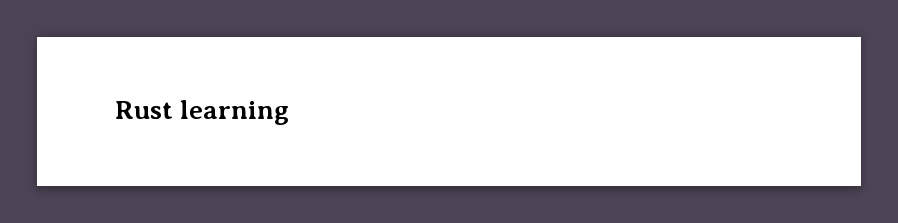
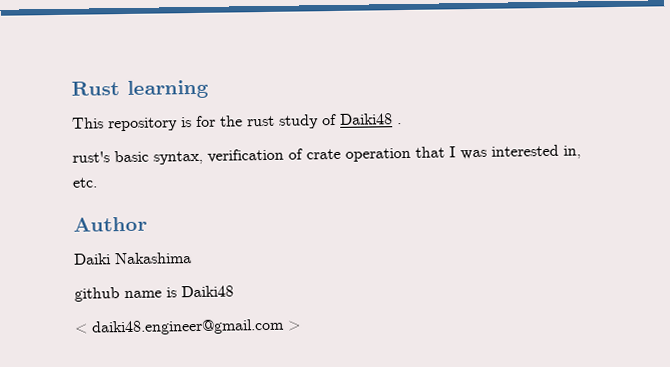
+ This repository is for the rust study of Daiki48 .
+ rust's basic syntax, verification of crate operation that I was interested in, etc.
+ Author
+ Daiki Nakashima
+ github name is Daiki48
+ < daiki48.engineer@gmail.com >

